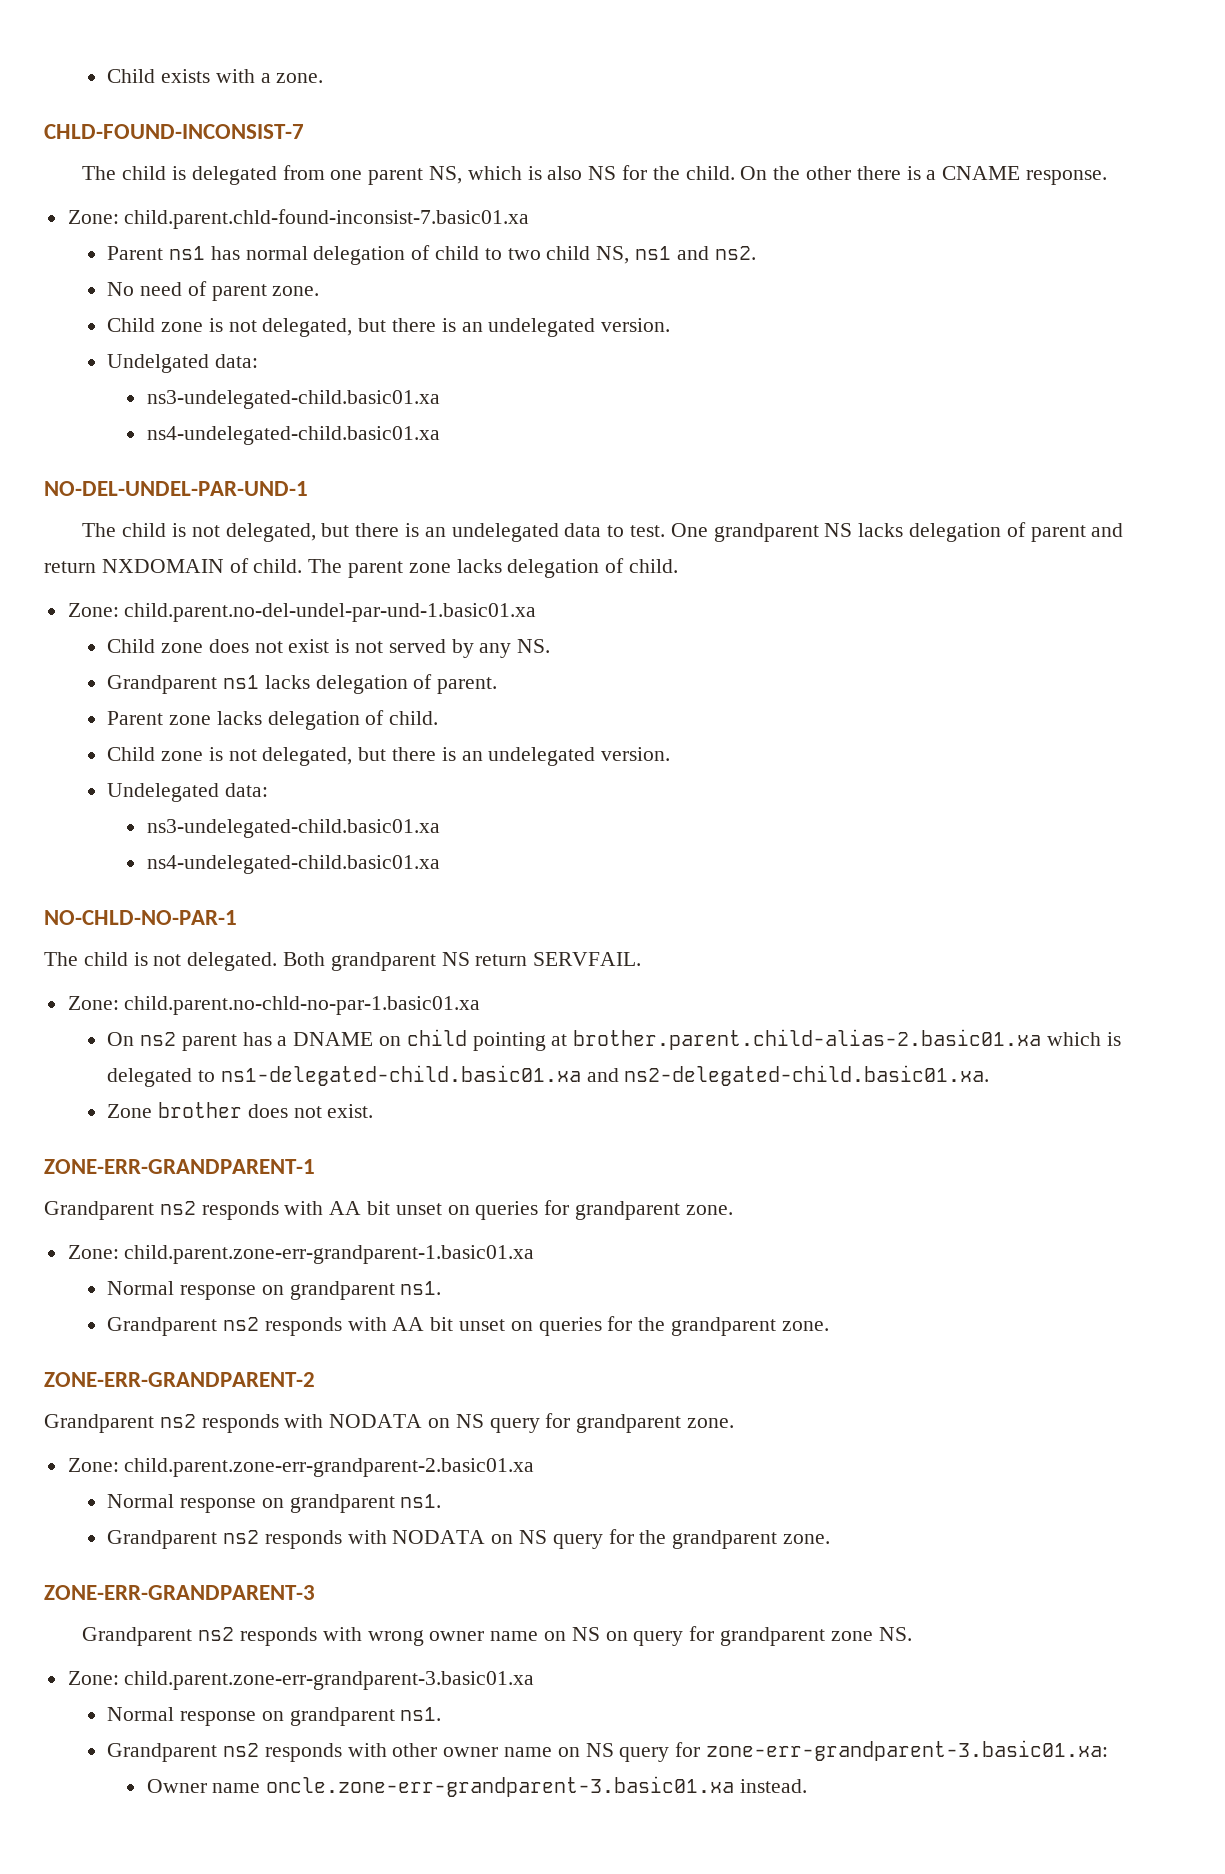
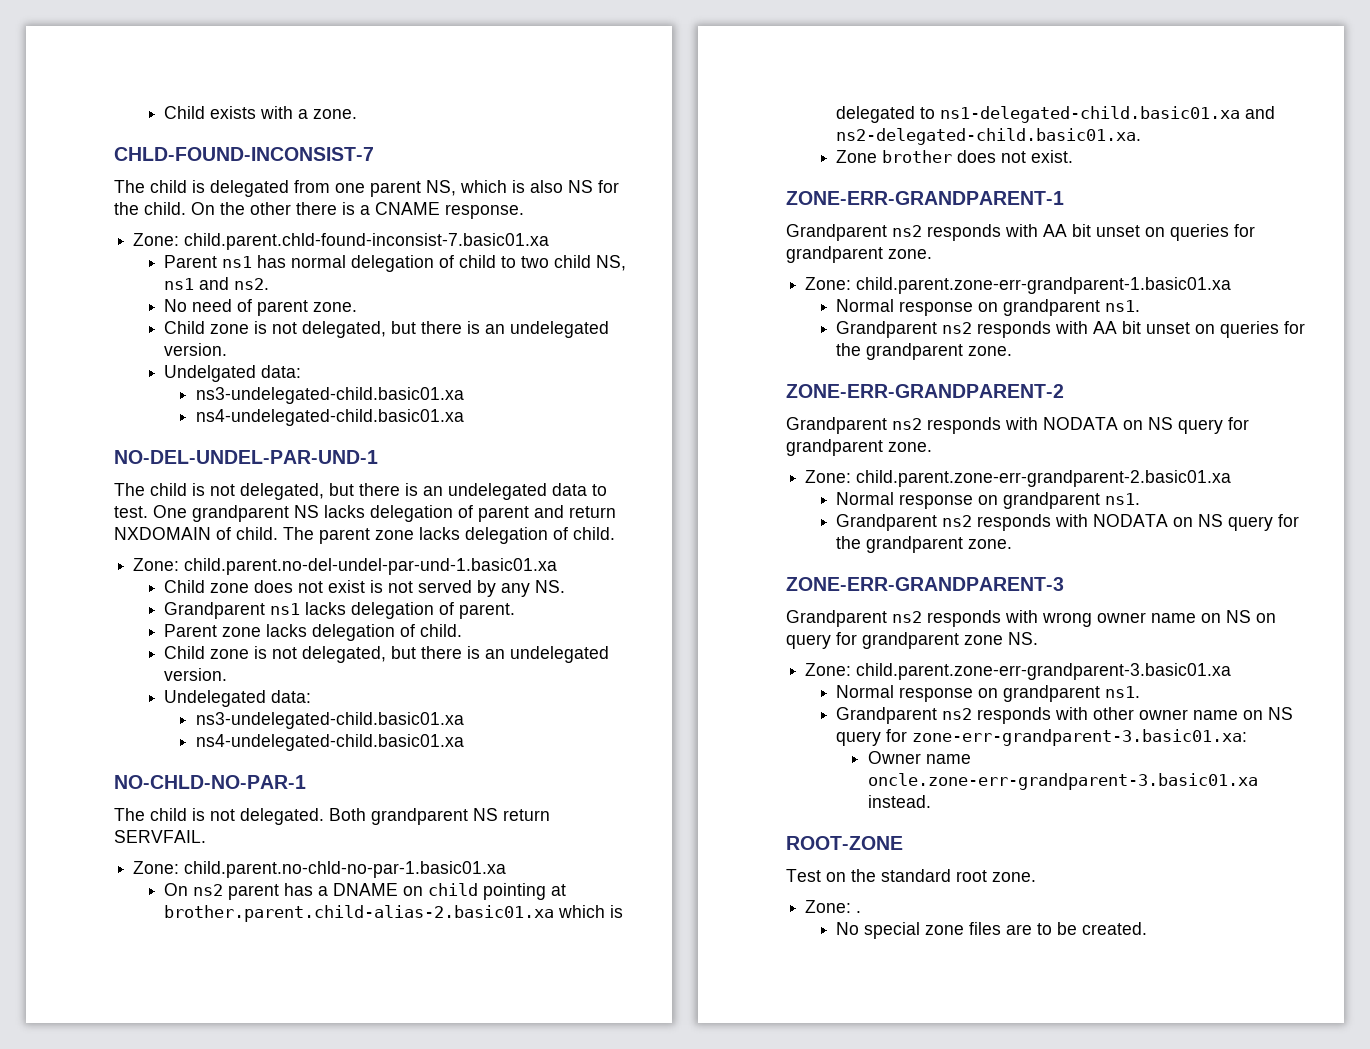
+ ROOT-ZONE
+ Test on the standard root zone.
+ Zone: .
+ No special zone files are to be created.

